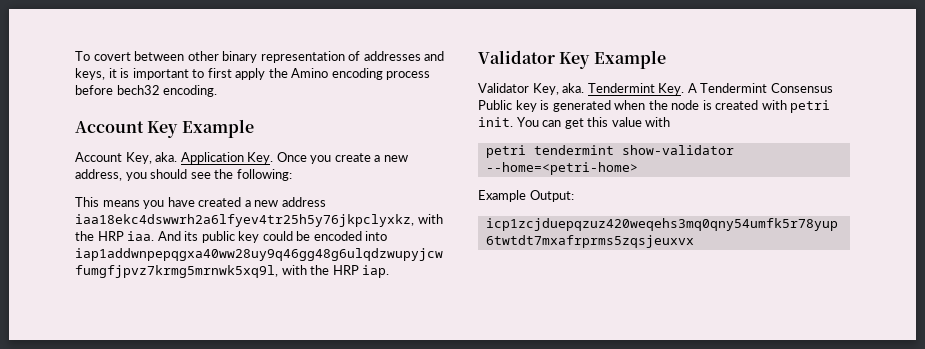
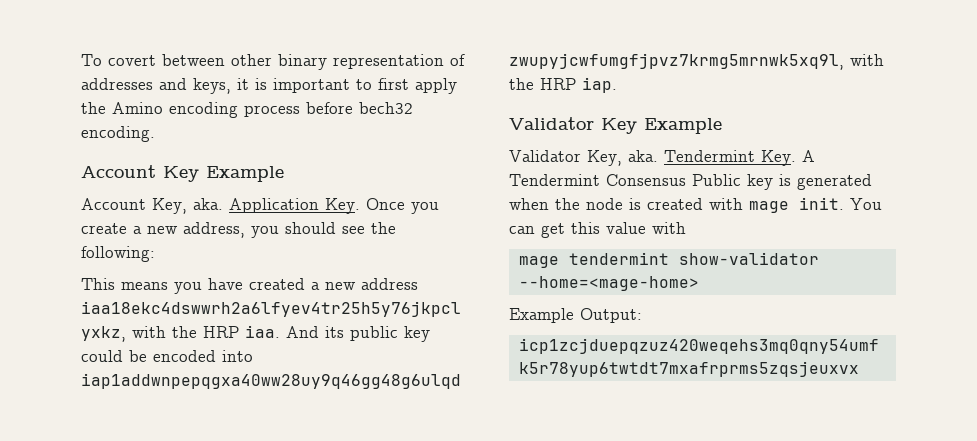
- Tendermint Key. A Tendermint Consensus Public key is generated when the node is created with petri init.
+ Tendermint Key. A Tendermint Consensus Public key is generated when the node is created with mage init.
- petri tendermint show-validator --home=<petri-home>
+ mage tendermint show-validator --home=<mage-home>

